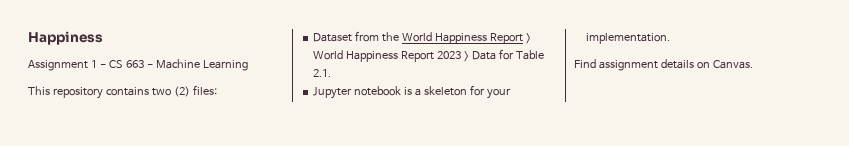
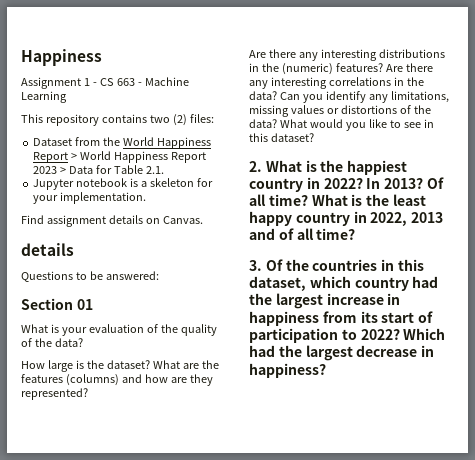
  Find assignment details on Canvas.
+ details
+ Questions to be answered:
+ Section 01
+ What is your evaluation of the quality of the data?
+ How large is the dataset? What are the features (columns) and how are they represented?
+ Are there any interesting distributions in the (numeric) features? Are there any interesting correlations in the data? Can you identify any limitations, missing values or distortions of the data? What would you like to see in this dataset?
+ 2. What is the happiest country in 2022? In 2013? Of all time? What is the least happy country in 2022, 2013 and of all time?
+ 3. Of the countries in this dataset, which country had the largest increase in happiness from its start of participation to 2022? Which had the largest decrease in happiness?

